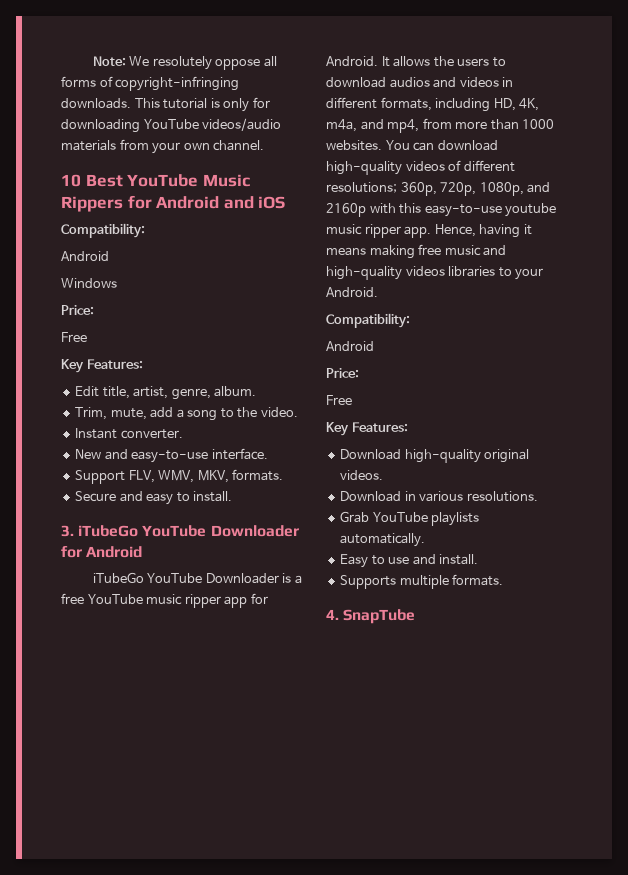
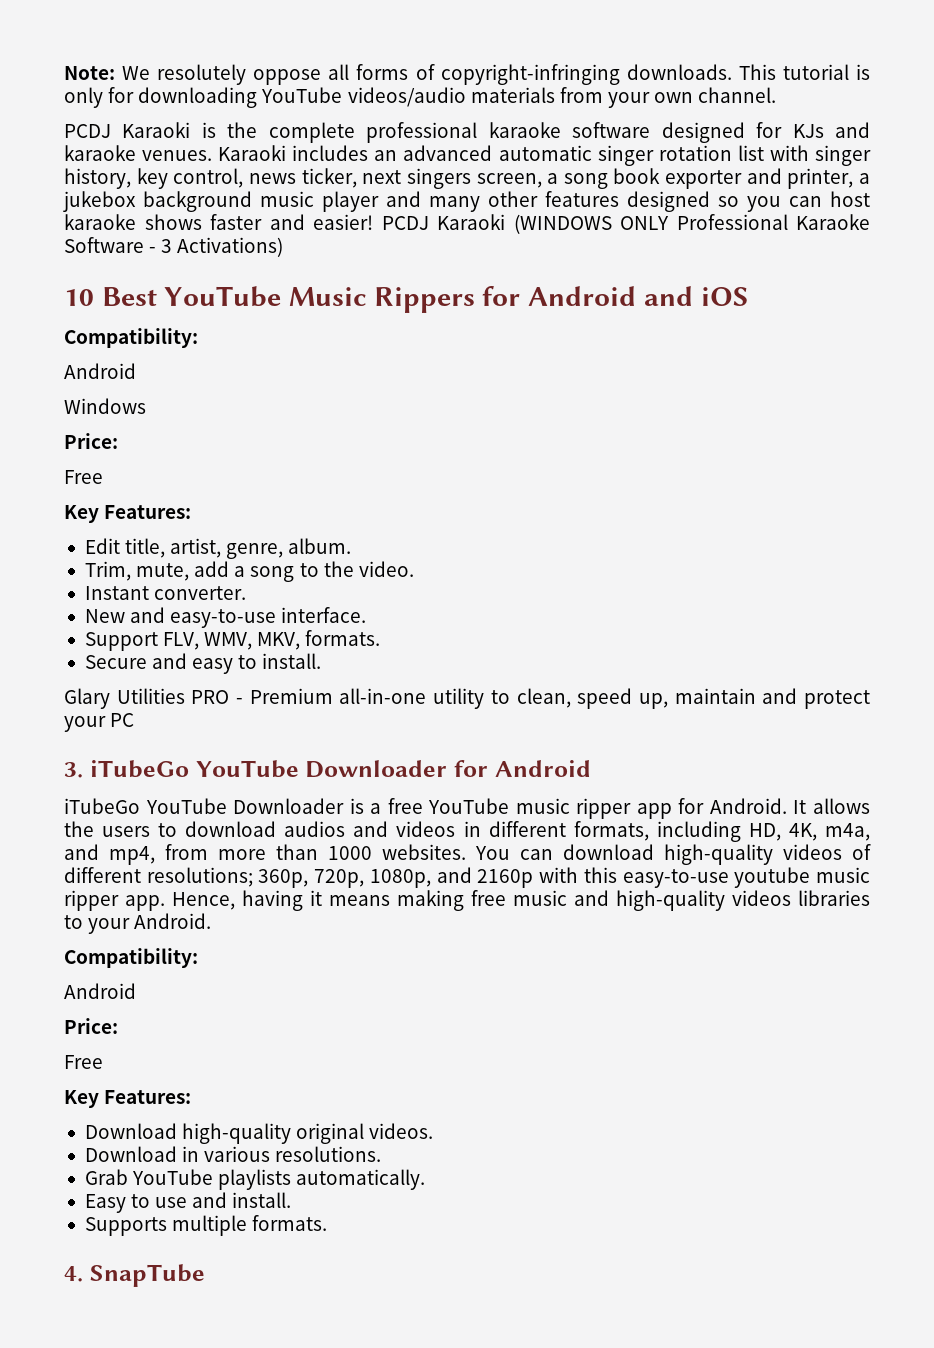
+ PCDJ Karaoki is the complete professional karaoke software designed for KJs and karaoke venues. Karaoki includes an advanced automatic singer rotation list with singer history, key control, news ticker, next singers screen, a song book exporter and printer, a jukebox background music player and many other features designed so you can host karaoke shows faster and easier! PCDJ Karaoki (WINDOWS ONLY Professional Karaoke Software - 3 Activations)
+ Glary Utilities PRO - Premium all-in-one utility to clean, speed up, maintain and protect your PC

